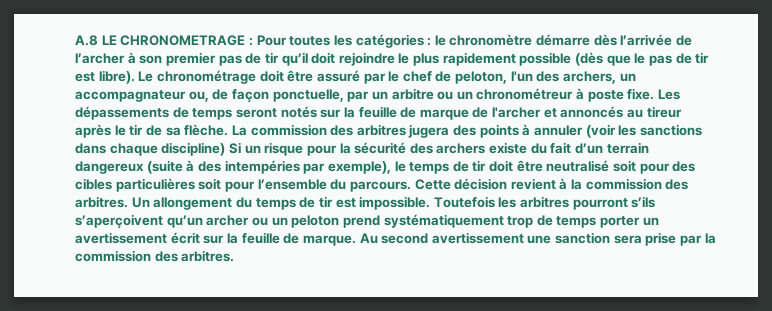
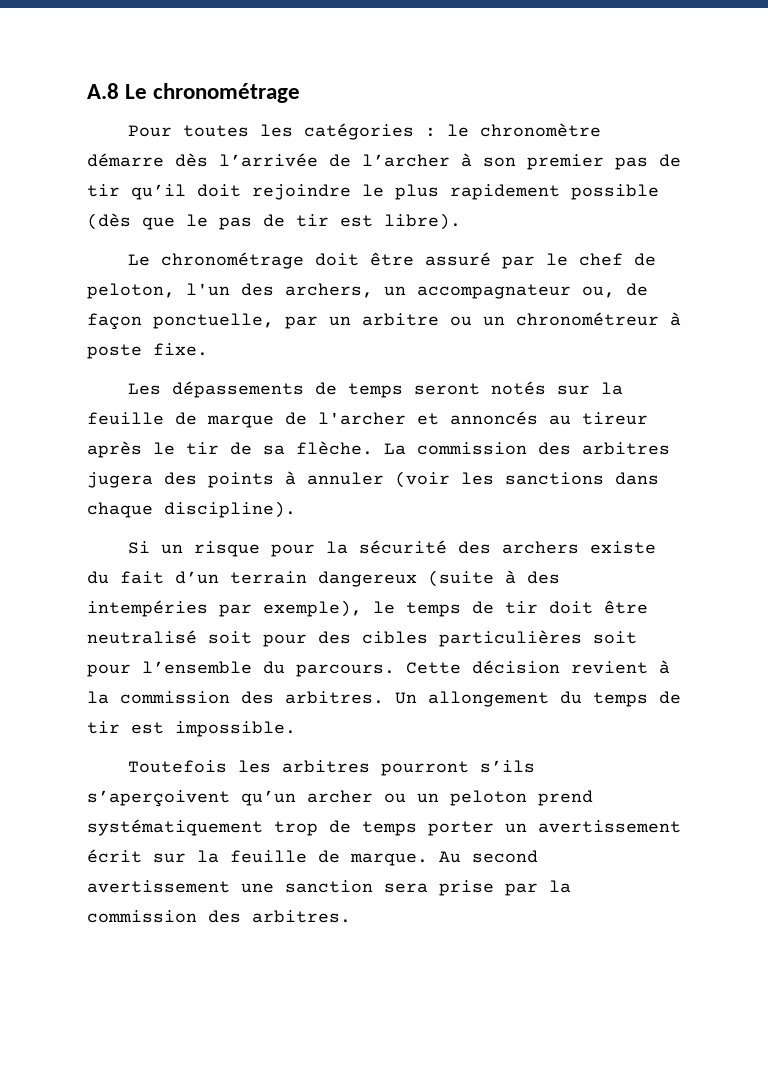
- A.8 LE CHRONOMETRAGE : Pour toutes les catégories :
+ A.8 Le chronométrage
+ Pour toutes les catégories :
- le chronomètre démarre dès l’arrivée de l’archer à son premier pas de tir qu’il doit rejoindre le plus rapidement possible (dès que le pas de tir est libre). Le chronométrage doit être assuré par le chef de peloton, l'un des archers, un accompagnateur ou, de façon ponctuelle, par un arbitre ou un chronométreur à poste fixe. Les dépassements de temps seront notés sur la feuille de marque de l'archer et annoncés au tireur après le tir de sa flèche.
+ le chronomètre démarre dès l’arrivée de l’archer à son premier pas de tir qu’il doit rejoindre le plus rapidement possible (dès que le pas de tir est libre).
+ Le chronométrage doit être assuré par le chef de peloton, l'un des archers, un accompagnateur ou, de façon ponctuelle, par un arbitre ou un chronométreur à poste fixe.
+ Les dépassements de temps seront notés sur la feuille de marque de l'archer et annoncés au tireur après le tir de sa flèche.
- La commission des arbitres jugera des points à annuler (voir les sanctions dans chaque discipline) Si un risque pour la sécurité des archers existe du fait d’un terrain dangereux (suite à des intempéries par exemple), le temps de tir doit être neutralisé soit pour des cibles particulières soit pour l’ensemble du parcours.
+ La commission des arbitres jugera des points à annuler (voir les sanctions dans chaque discipline).
+ Si un risque pour la sécurité des archers existe du fait d’un terrain dangereux (suite à des intempéries par exemple), le temps de tir doit être neutralisé soit pour des cibles particulières soit pour l’ensemble du parcours.
- Un allongement du temps de tir est impossible. Toutefois les arbitres pourront s’ils s’aperçoivent qu’un archer ou un peloton prend systématiquement trop de temps porter un avertissement écrit sur la feuille de marque.
+ Un allongement du temps de tir est impossible.
+ Toutefois les arbitres pourront s’ils s’aperçoivent qu’un archer ou un peloton prend systématiquement trop de temps porter un avertissement écrit sur la feuille de marque.

